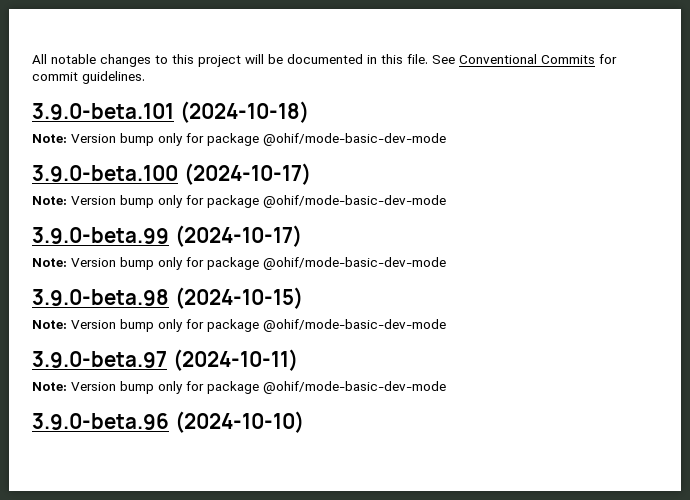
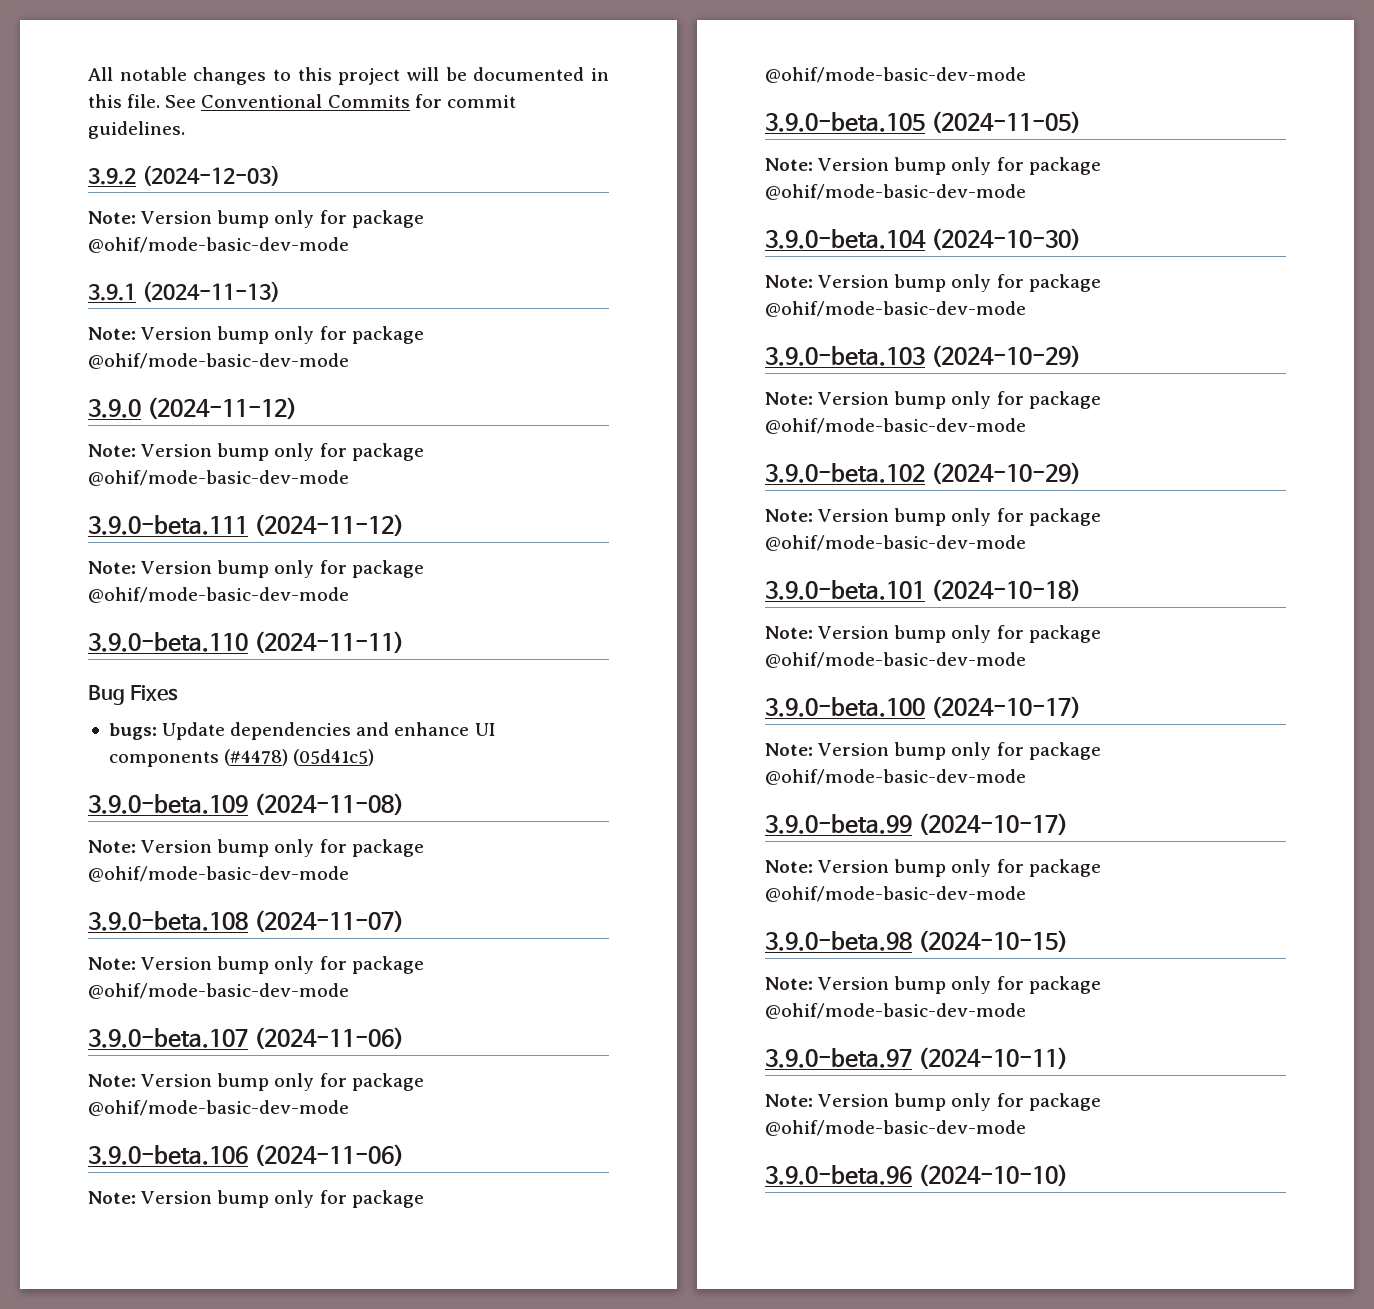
+ 3.9.2 (2024-12-03)
+ Note: Version bump only for package @ohif/mode-basic-dev-mode
+ 3.9.1 (2024-11-13)
+ Note: Version bump only for package @ohif/mode-basic-dev-mode
+ 3.9.0 (2024-11-12)
+ Note: Version bump only for package @ohif/mode-basic-dev-mode
+ 3.9.0-beta.111 (2024-11-12)
+ Note: Version bump only for package @ohif/mode-basic-dev-mode
+ 3.9.0-beta.110 (2024-11-11)
+ Bug Fixes
+ bugs: Update dependencies and enhance UI components (#4478) (05d41c5)
+ 3.9.0-beta.109 (2024-11-08)
+ Note: Version bump only for package @ohif/mode-basic-dev-mode
+ 3.9.0-beta.108 (2024-11-07)
+ Note: Version bump only for package @ohif/mode-basic-dev-mode
+ 3.9.0-beta.107 (2024-11-06)
+ Note: Version bump only for package @ohif/mode-basic-dev-mode
+ 3.9.0-beta.106 (2024-11-06)
+ Note: Version bump only for package @ohif/mode-basic-dev-mode
+ 3.9.0-beta.105 (2024-11-05)
+ Note: Version bump only for package @ohif/mode-basic-dev-mode
+ 3.9.0-beta.104 (2024-10-30)
+ Note: Version bump only for package @ohif/mode-basic-dev-mode
+ 3.9.0-beta.103 (2024-10-29)
+ Note: Version bump only for package @ohif/mode-basic-dev-mode
+ 3.9.0-beta.102 (2024-10-29)
+ Note: Version bump only for package @ohif/mode-basic-dev-mode

